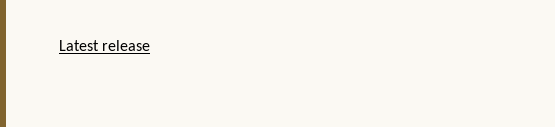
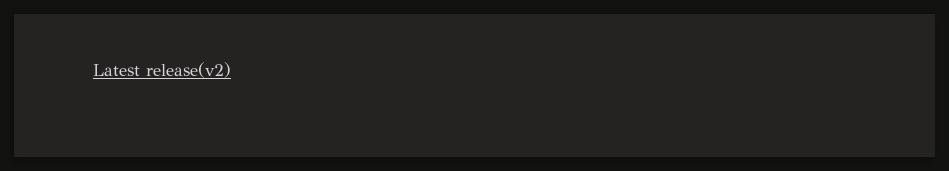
- Latest release
+ Latest release(v2)

